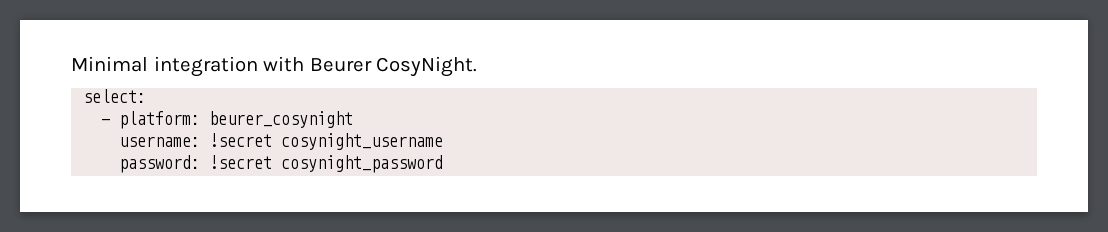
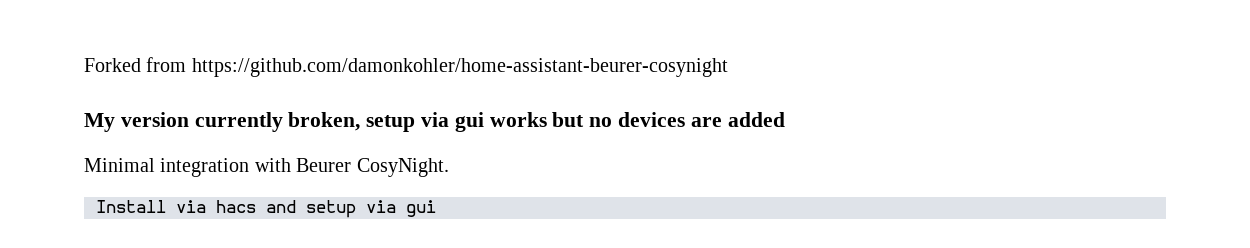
+ Forked from https://github.com/damonkohler/home-assistant-beurer-cosynight
+ My version currently broken, setup via gui works but no devices are added
- select:
- - platform: beurer_cosynight
- username: !secret cosynight_username
- password: !secret cosynight_password
+ Install via hacs and setup via gui

